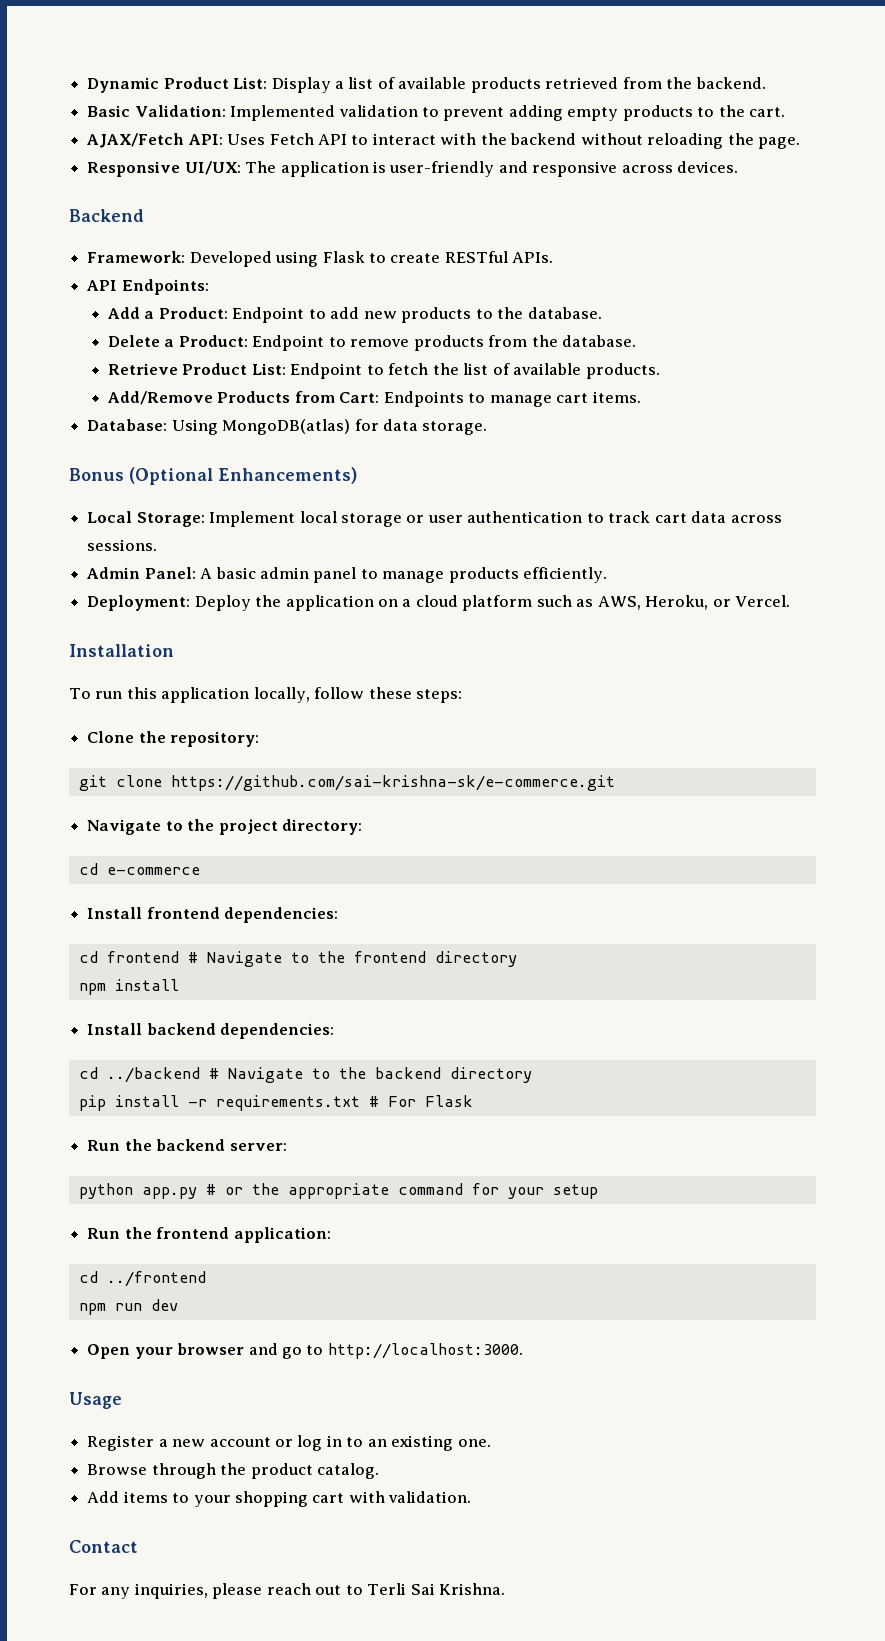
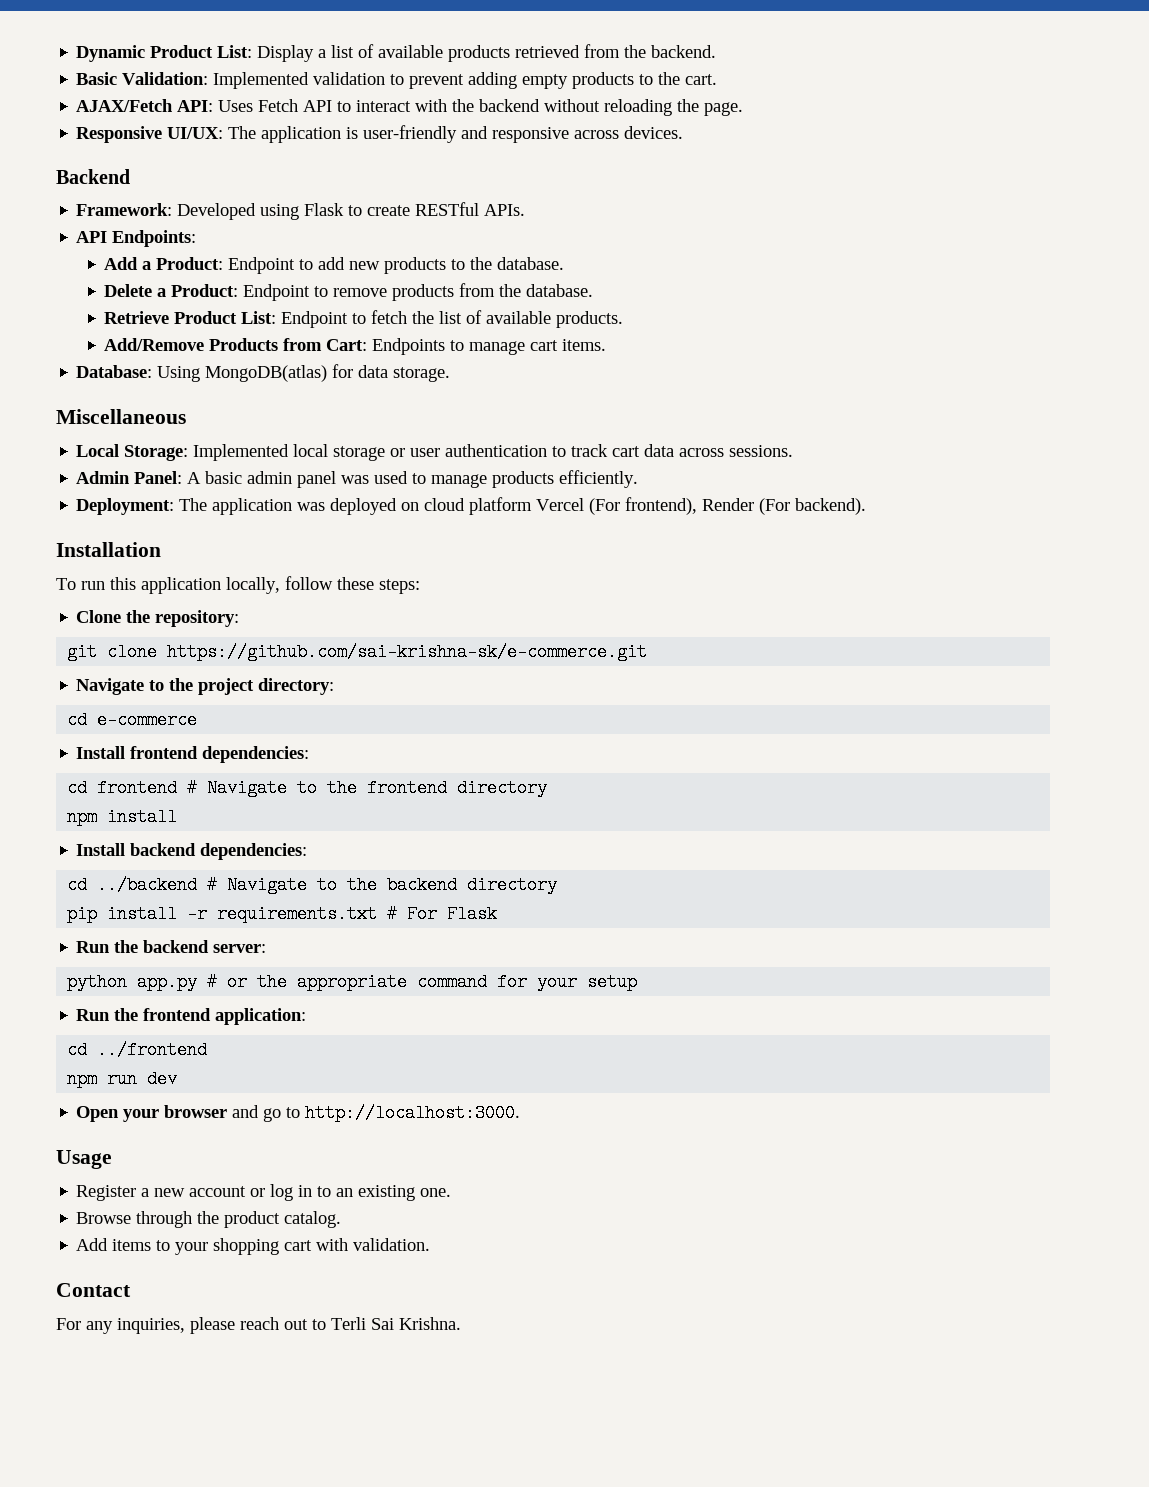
- Bonus (Optional Enhancements)
+ Miscellaneous
- Local Storage: Implement local storage or user authentication to track cart data across sessions.
+ Local Storage: Implemented local storage or user authentication to track cart data across sessions.
- Admin Panel: A basic admin panel to manage products efficiently.
+ Admin Panel: A basic admin panel was used to manage products efficiently.
- Deployment: Deploy the application on a cloud platform such as AWS, Heroku, or Vercel.
+ Deployment: The application was deployed on cloud platform Vercel (For frontend), Render (For backend).

